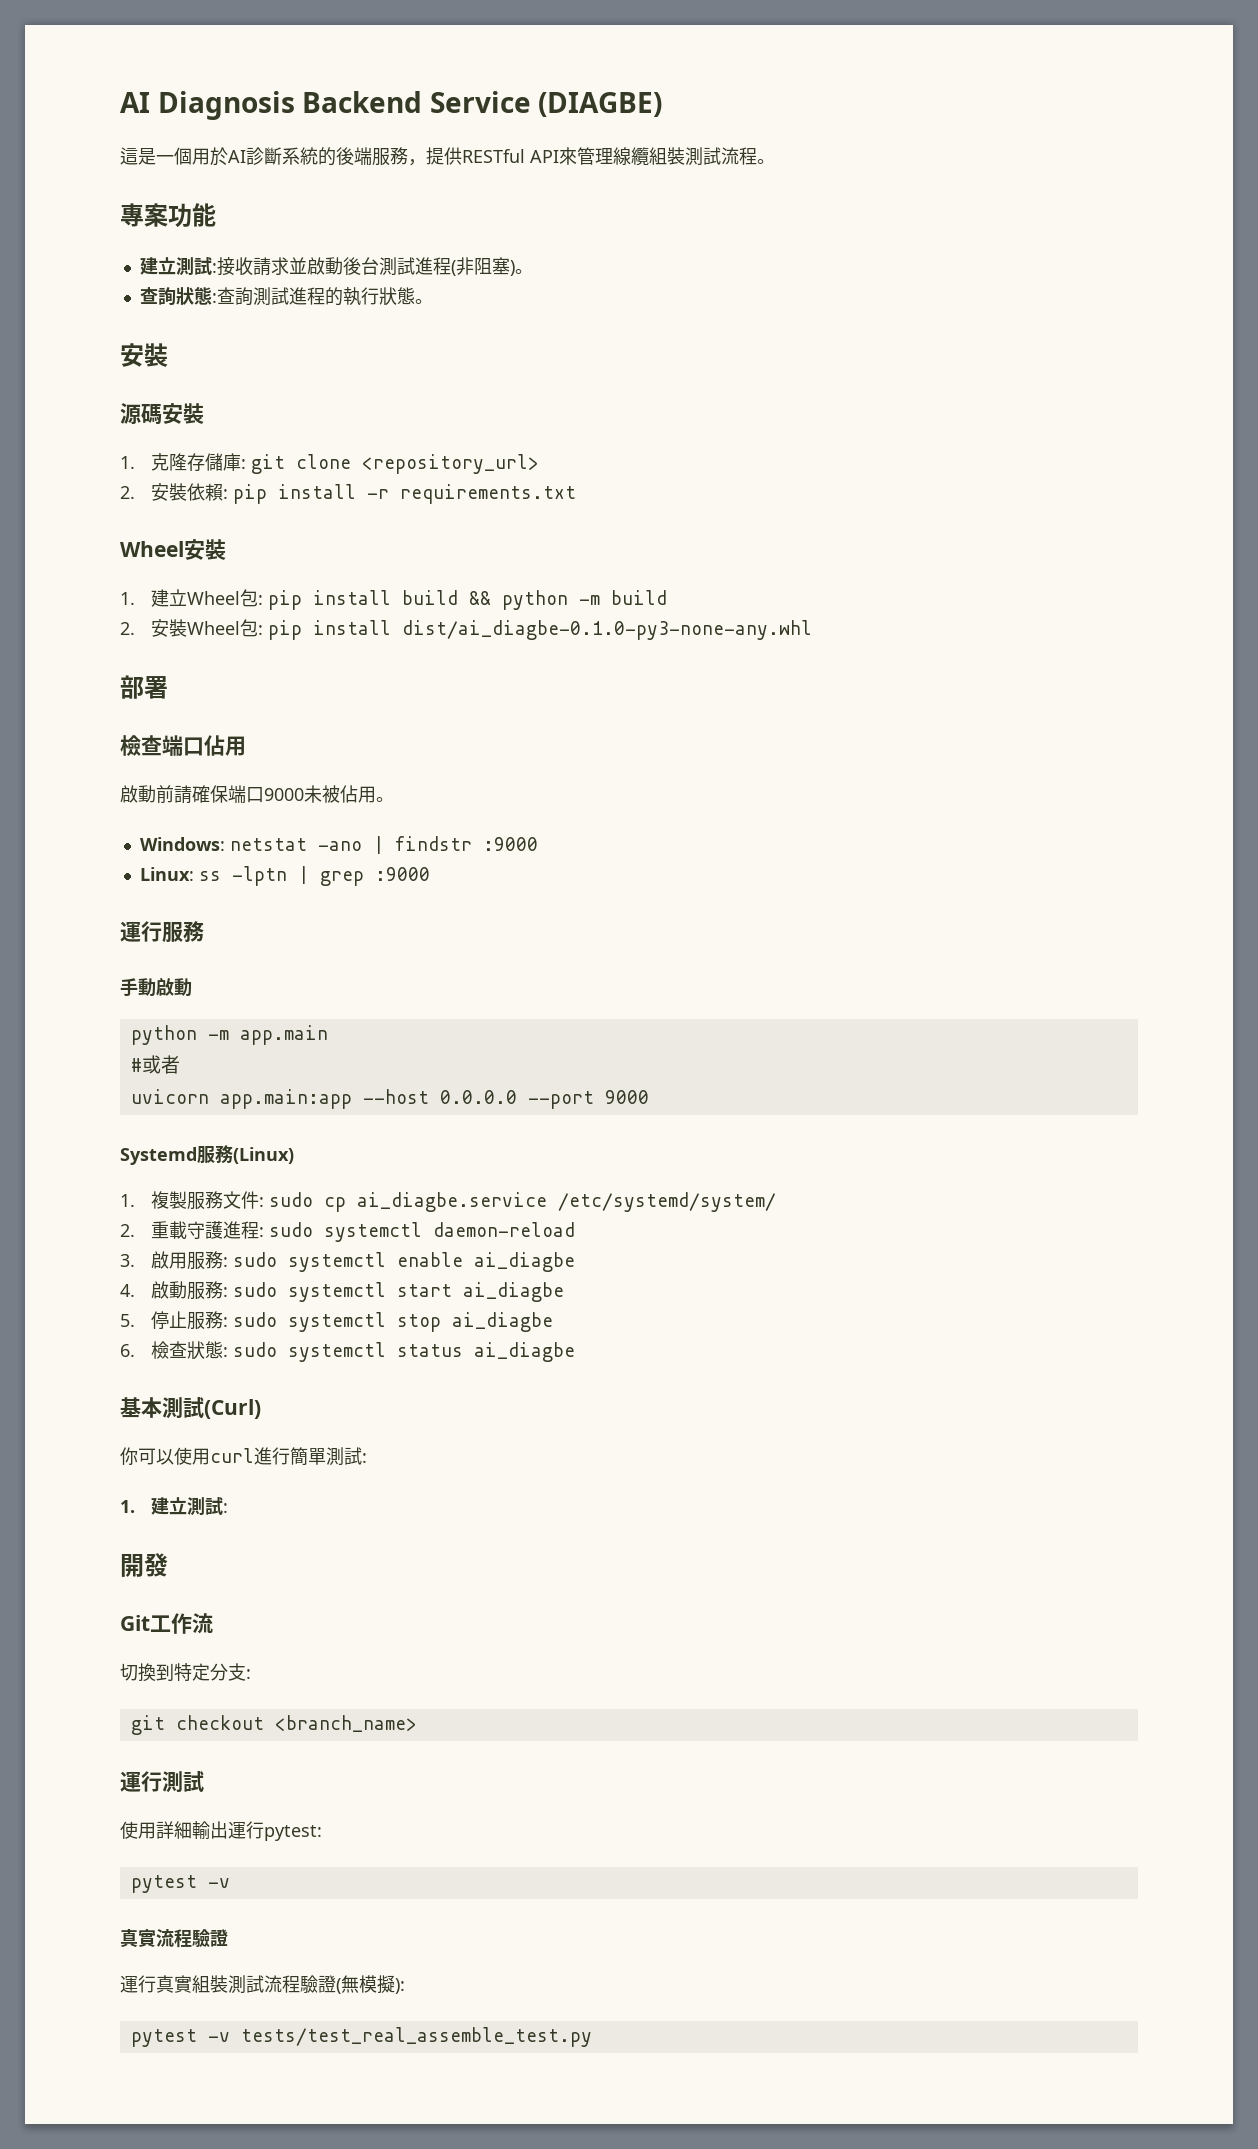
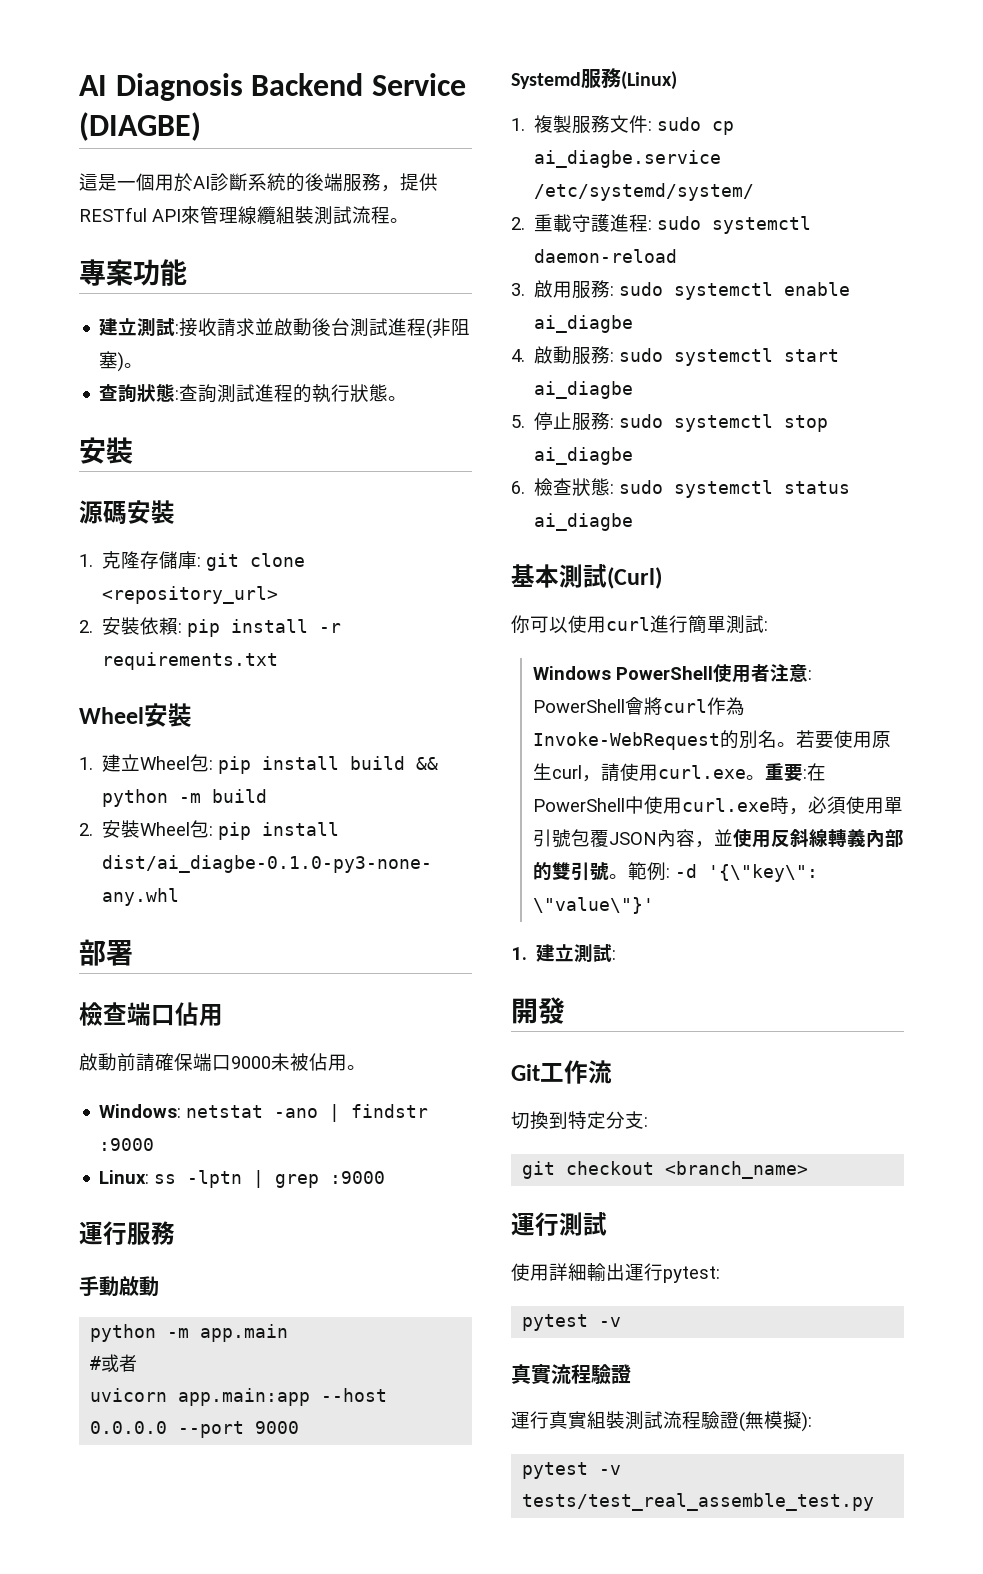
+ Windows PowerShell使用者注意: PowerShell會將curl作為Invoke-WebRequest的別名。若要使用原生curl，請使用curl.exe。重要:在PowerShell中使用curl.exe時，必須使用單引號包覆JSON內容，並使用反斜線轉義內部的雙引號。範例: -d '{\"key\": \"value\"}'

